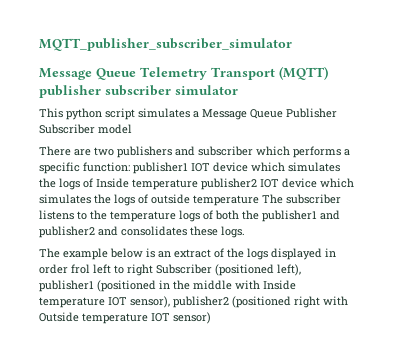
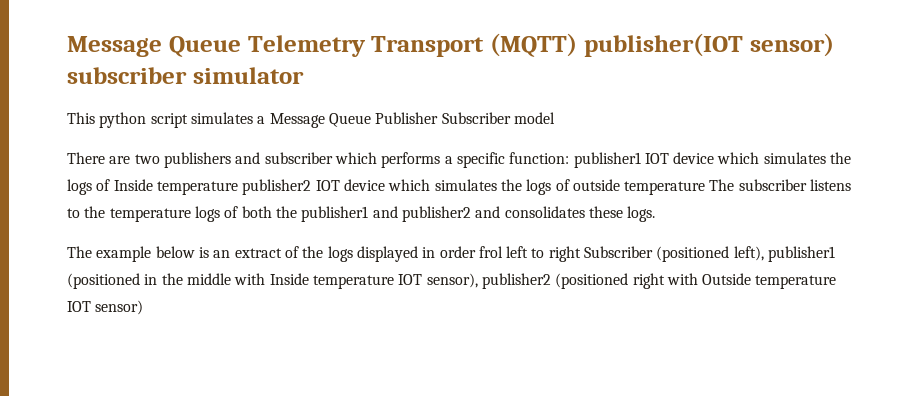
- MQTT_publisher_subscriber_simulator
- Message Queue Telemetry Transport (MQTT) publisher subscriber simulator
+ Message Queue Telemetry Transport (MQTT) publisher(IOT sensor) subscriber simulator

